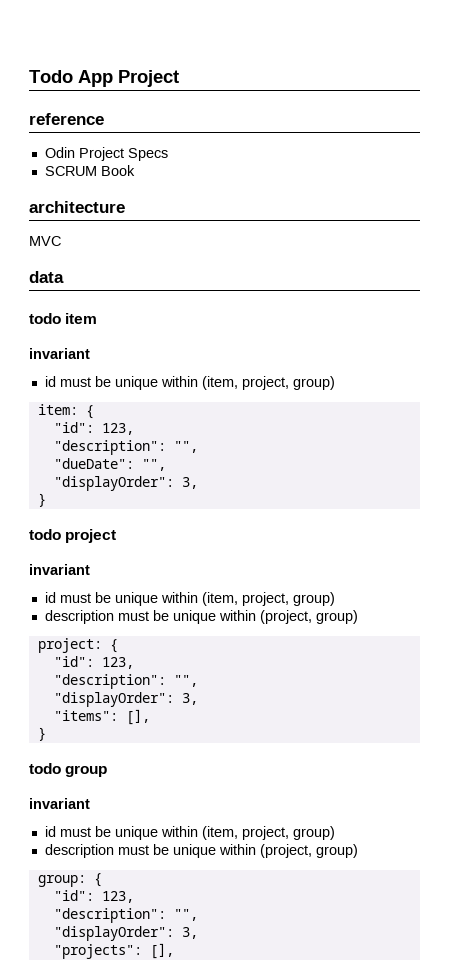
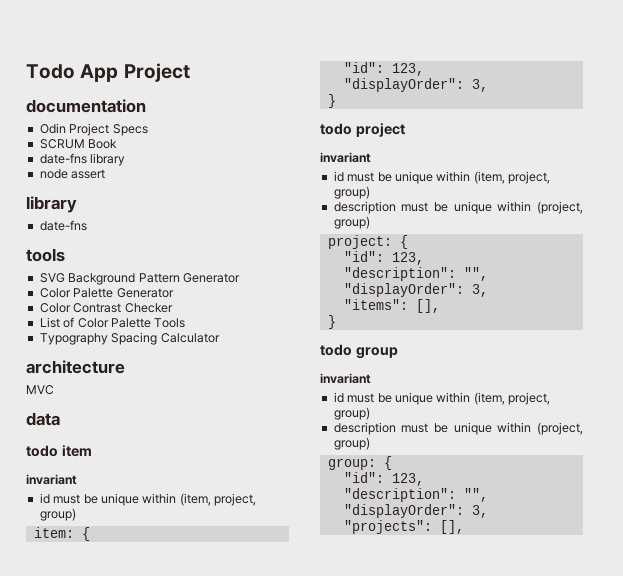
- reference
+ documentation
+ date-fns library
+ node assert
+ library
+ date-fns
+ tools
+ SVG Background Pattern Generator
+ Color Palette Generator
+ Color Contrast Checker
+ List of Color Palette Tools
+ Typography Spacing Calculator
  item: {
  "id": 123,
- "description": "",
- "dueDate": "",

